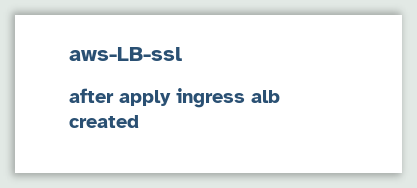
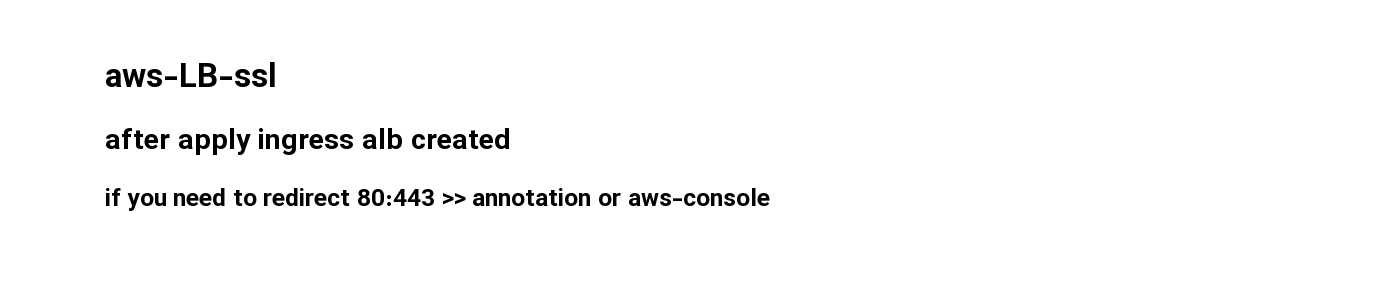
+ if you need to redirect 80:443 >> annotation or aws-console

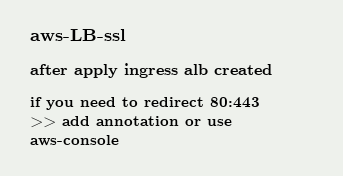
- if you need to redirect 80:443 >> annotation or aws-console
+ if you need to redirect 80:443 >> add annotation or use aws-console

